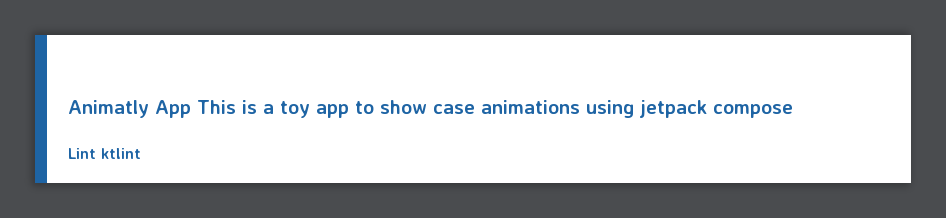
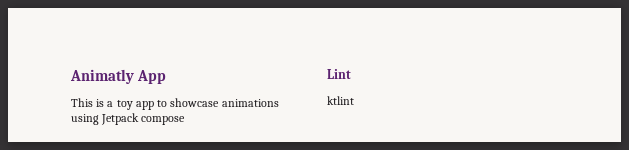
- Animatly App This is a toy app to show case animations using jetpack compose
+ Animatly App
+ This is a toy app to showcase animations using Jetpack compose
- Lint ktlint
+ Lint
+ ktlint

